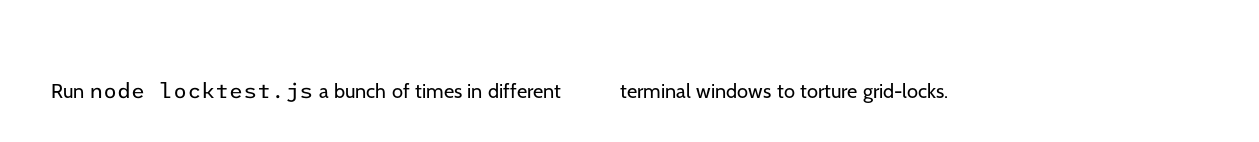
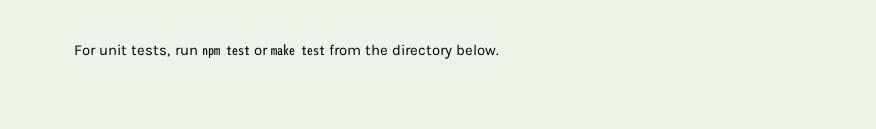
- Run node locktest.js a bunch of times in different terminal windows to torture grid-locks.
+ For unit tests, run npm test or make test from the directory below.

